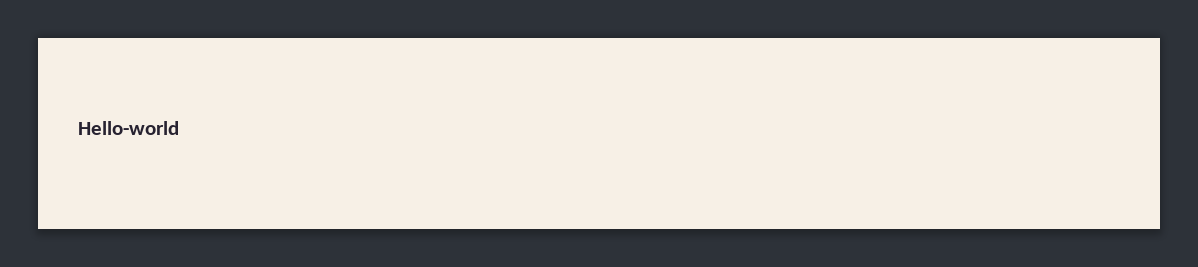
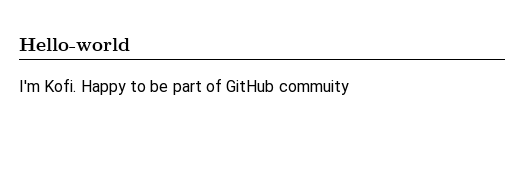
+ I'm Kofi. Happy to be part of GitHub commuity

